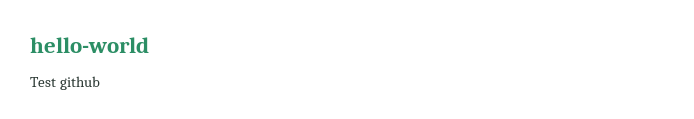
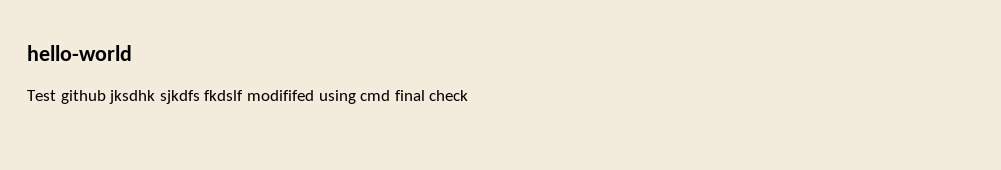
- Test github
+ Test github jksdhk sjkdfs fkdslf modififed using cmd final check

